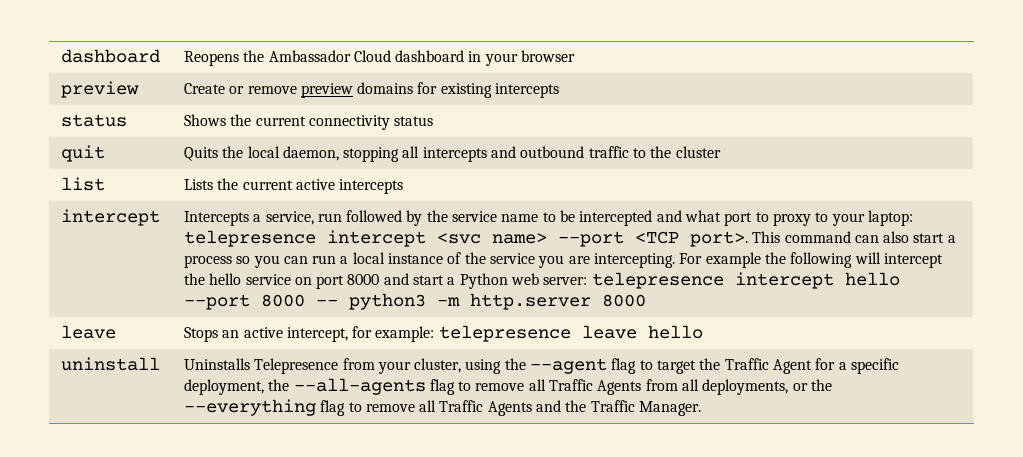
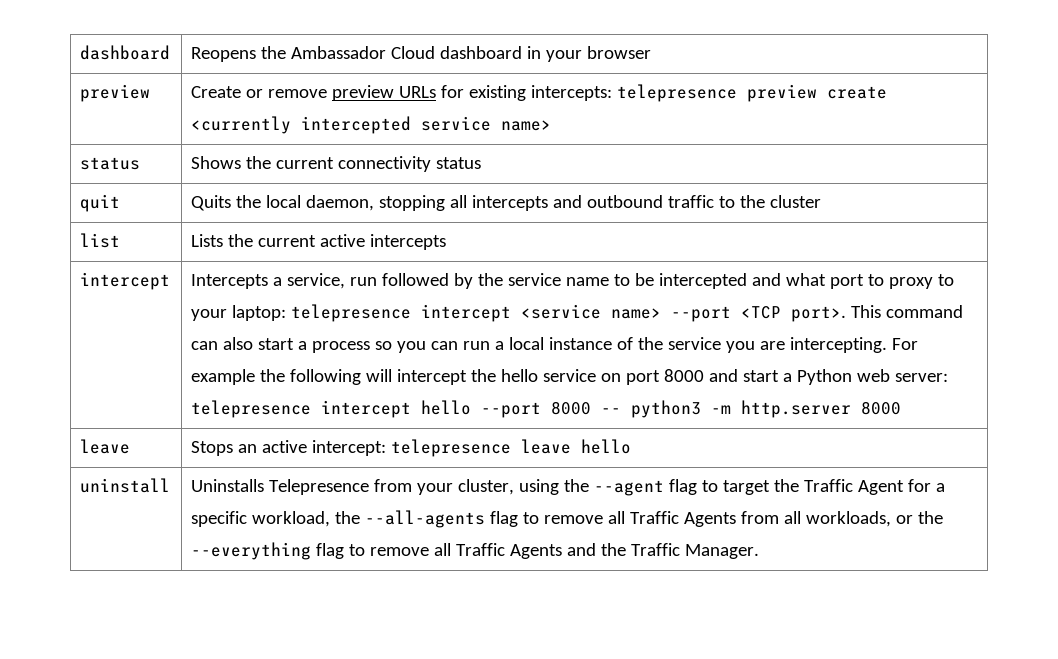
- preview | Create or remove preview domains for existing intercepts
+ preview | Create or remove preview URLs for existing intercepts: telepresence preview create <currently intercepted service name>
- Intercepts a service, run followed by the service name to be intercepted and what port to proxy to your laptop: telepresence intercept <svc name> --port <TCP port>.
+ Intercepts a service, run followed by the service name to be intercepted and what port to proxy to your laptop: telepresence intercept <service name> --port <TCP port>.
- leave | Stops an active intercept, for example: telepresence leave hello
+ leave | Stops an active intercept: telepresence leave hello
- Uninstalls Telepresence from your cluster, using the --agent flag to target the Traffic Agent for a specific deployment, the --all-agents flag to remove all Traffic Agents from all deployments, or the --everything flag to remove all Traffic Agents and the Traffic Manager.
+ Uninstalls Telepresence from your cluster, using the --agent flag to target the Traffic Agent for a specific workload, the --all-agents flag to remove all Traffic Agents from all workloads, or the --everything flag to remove all Traffic Agents and the Traffic Manager.

